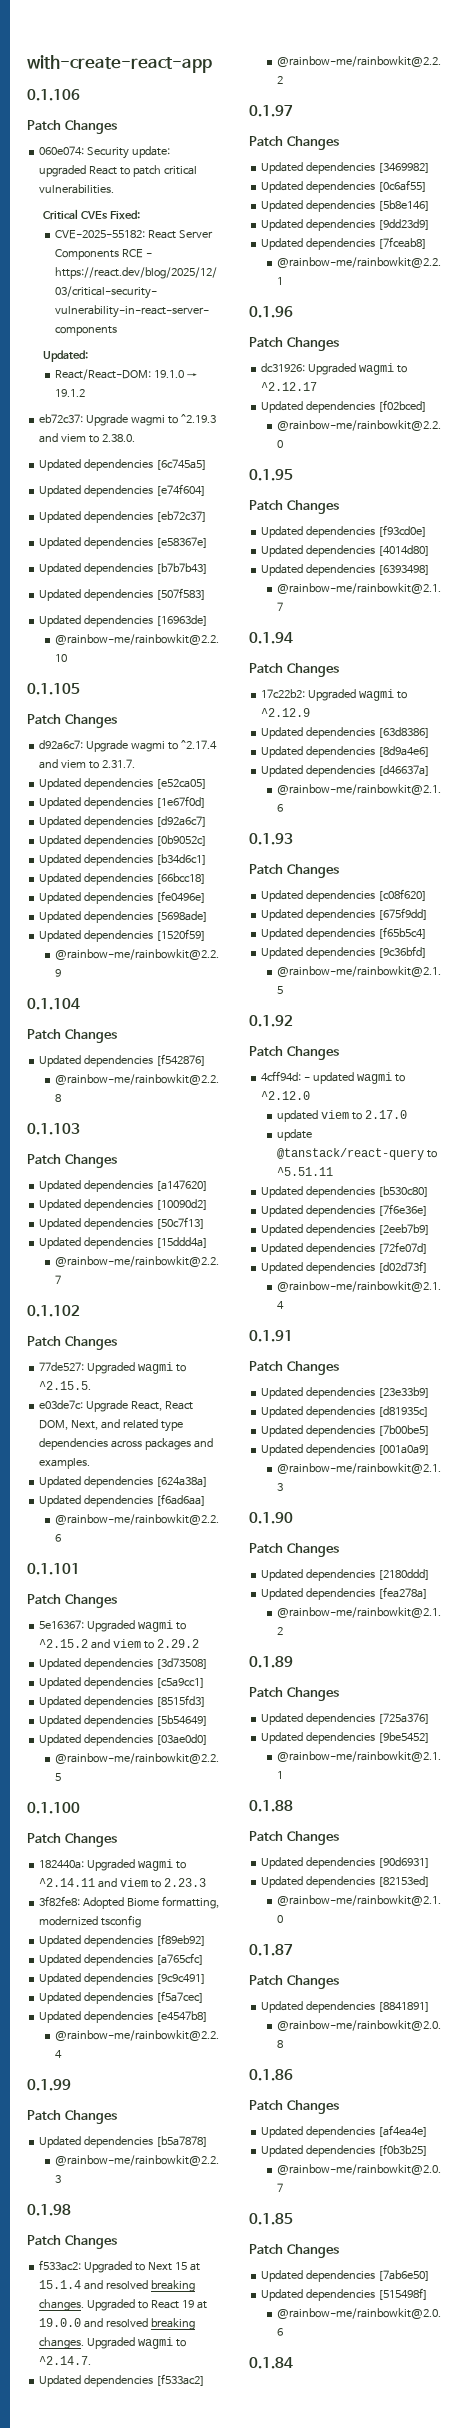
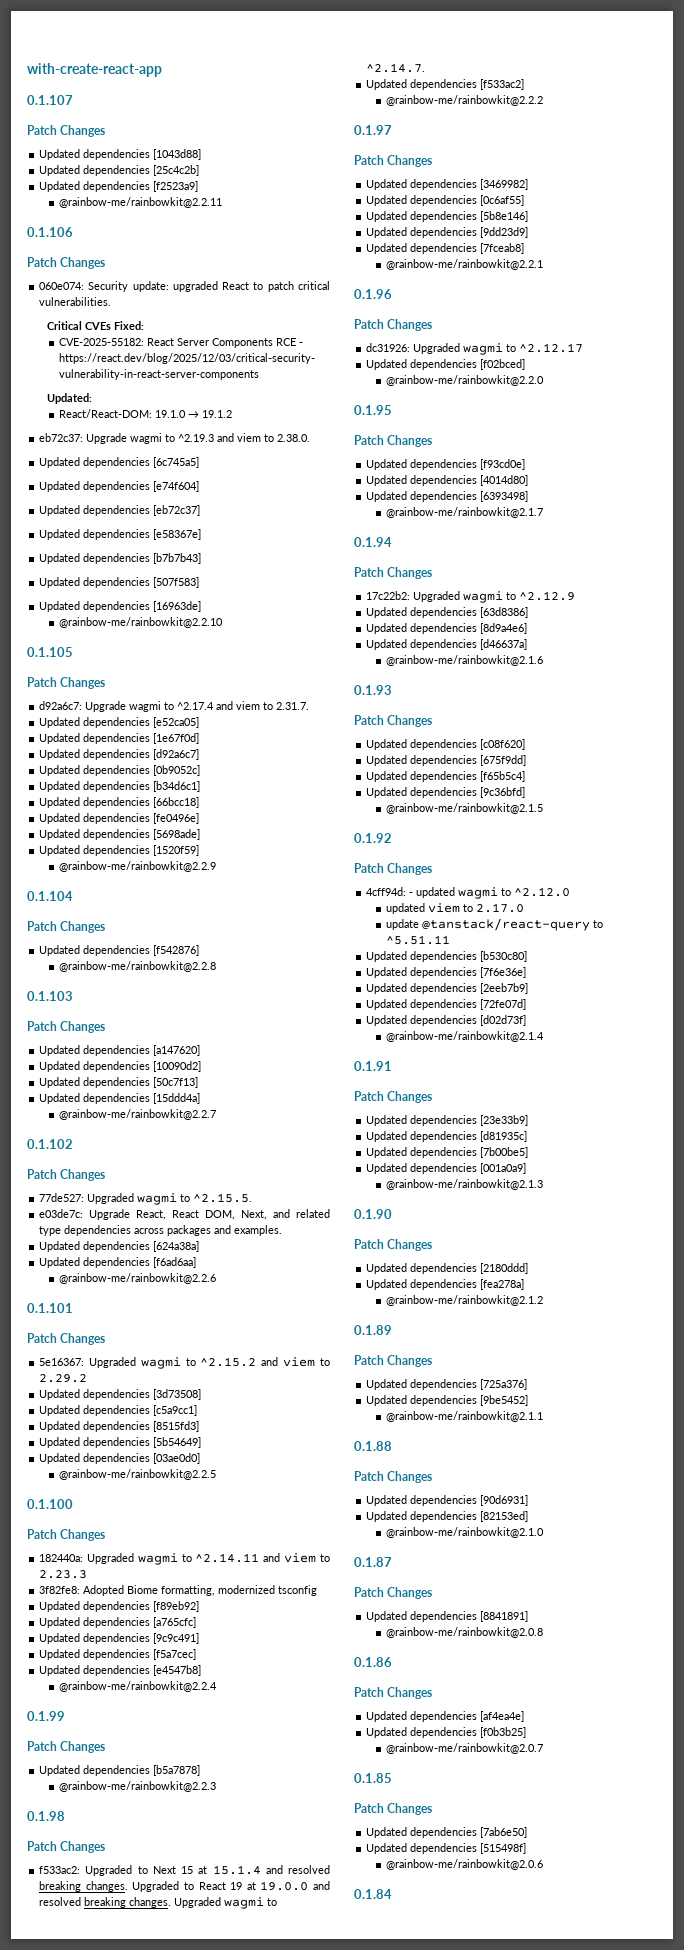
+ 0.1.107
+ Patch Changes
+ Updated dependencies [1043d88]
+ Updated dependencies [25c4c2b]
+ Updated dependencies [f2523a9]
+ @rainbow-me/rainbowkit@2.2.11

